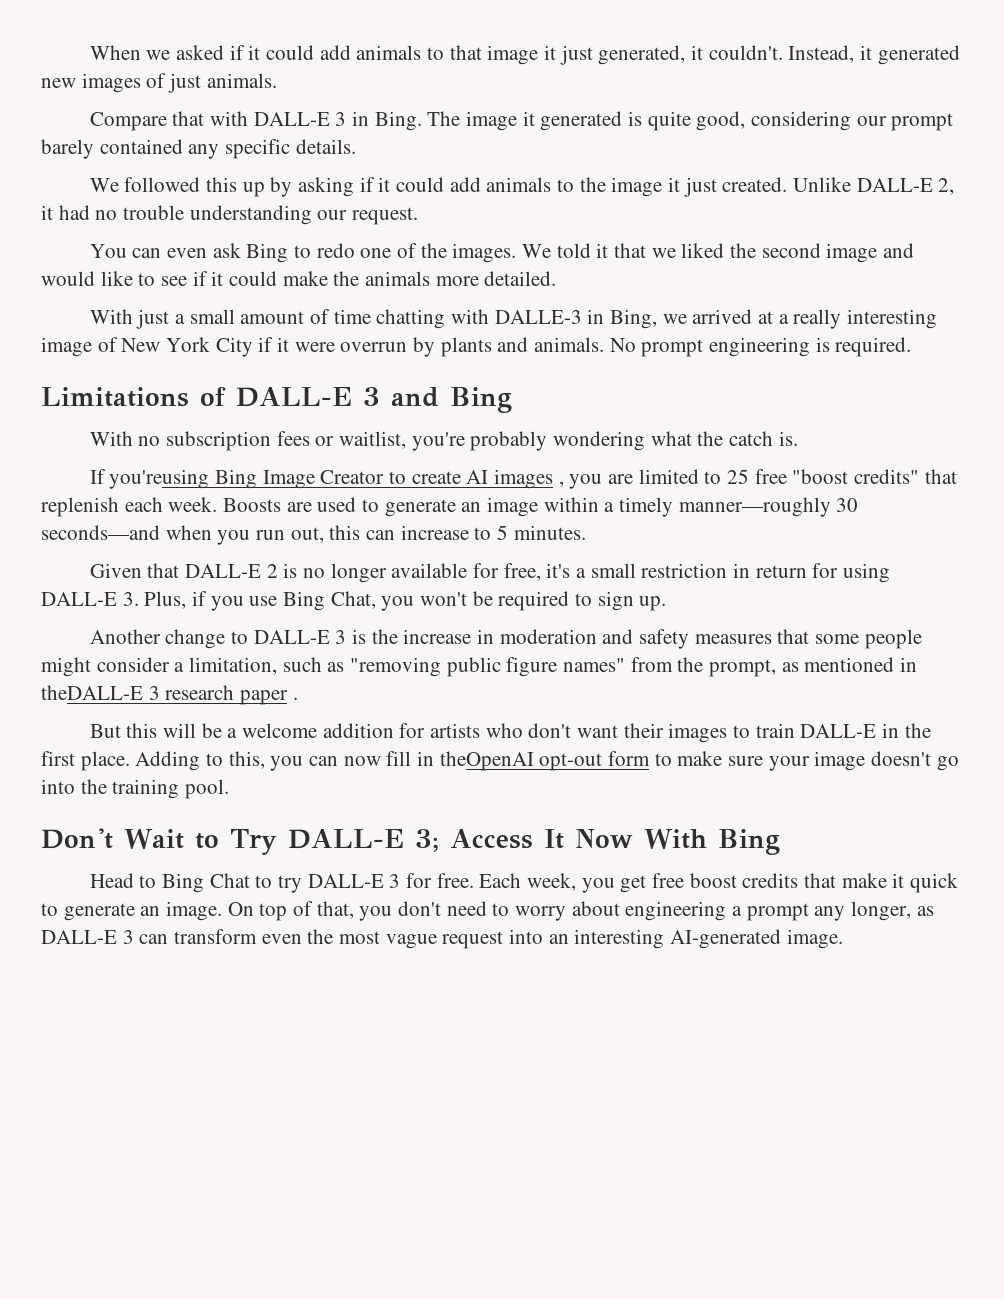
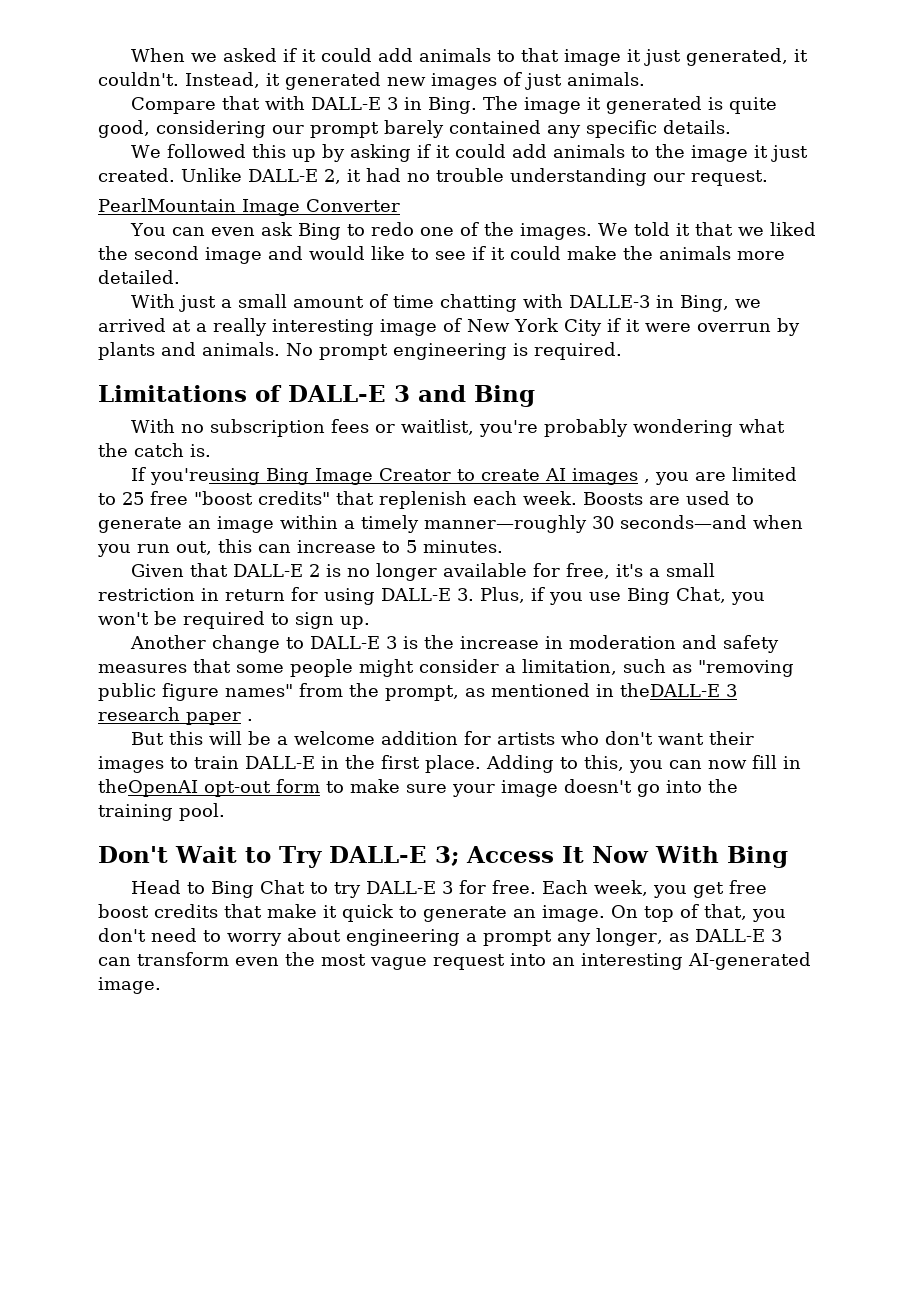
+ PearlMountain Image Converter

